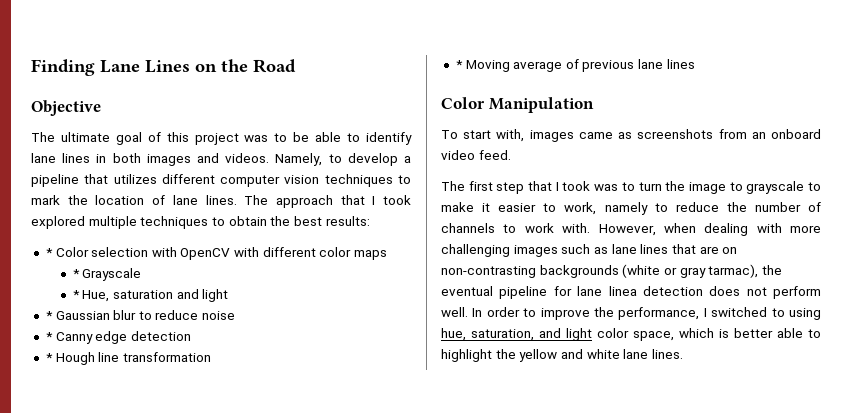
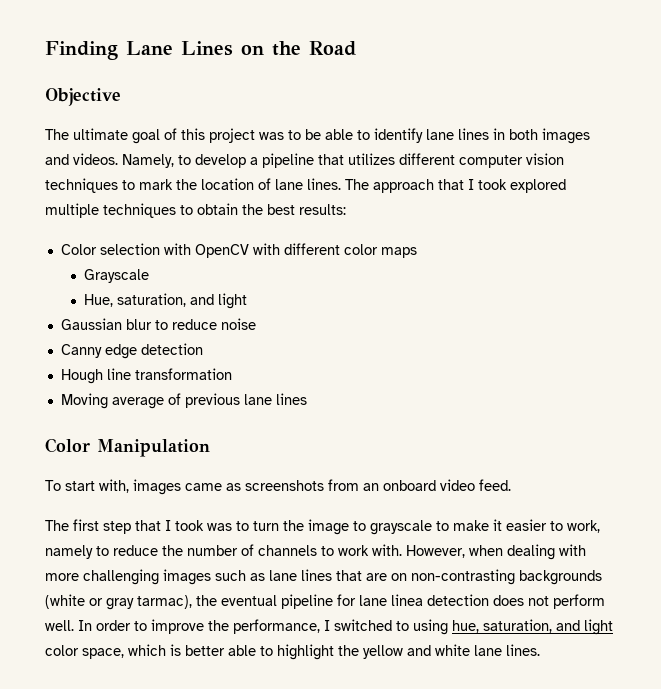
- * Color selection with OpenCV with different color maps
+ Color selection with OpenCV with different color maps
- * Grayscale
+ Grayscale
- * Hue, saturation and light
+ Hue, saturation, and light
- * Gaussian blur to reduce noise
+ Gaussian blur to reduce noise
- * Canny edge detection
+ Canny edge detection
- * Hough line transformation
+ Hough line transformation
- * Moving average of previous lane lines
+ Moving average of previous lane lines

